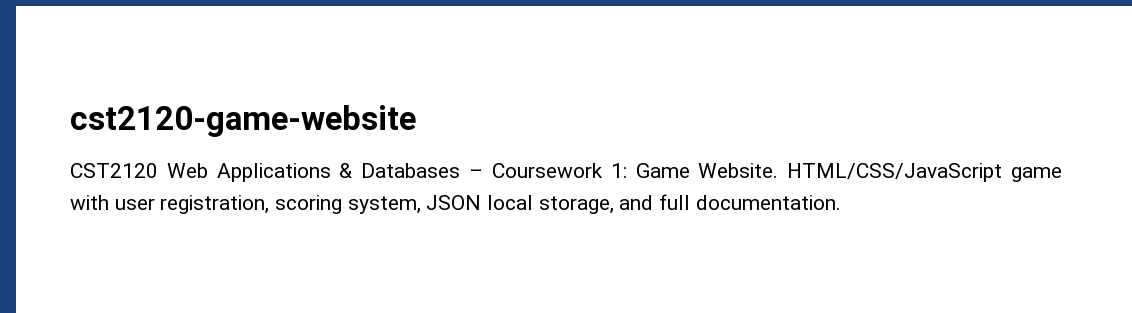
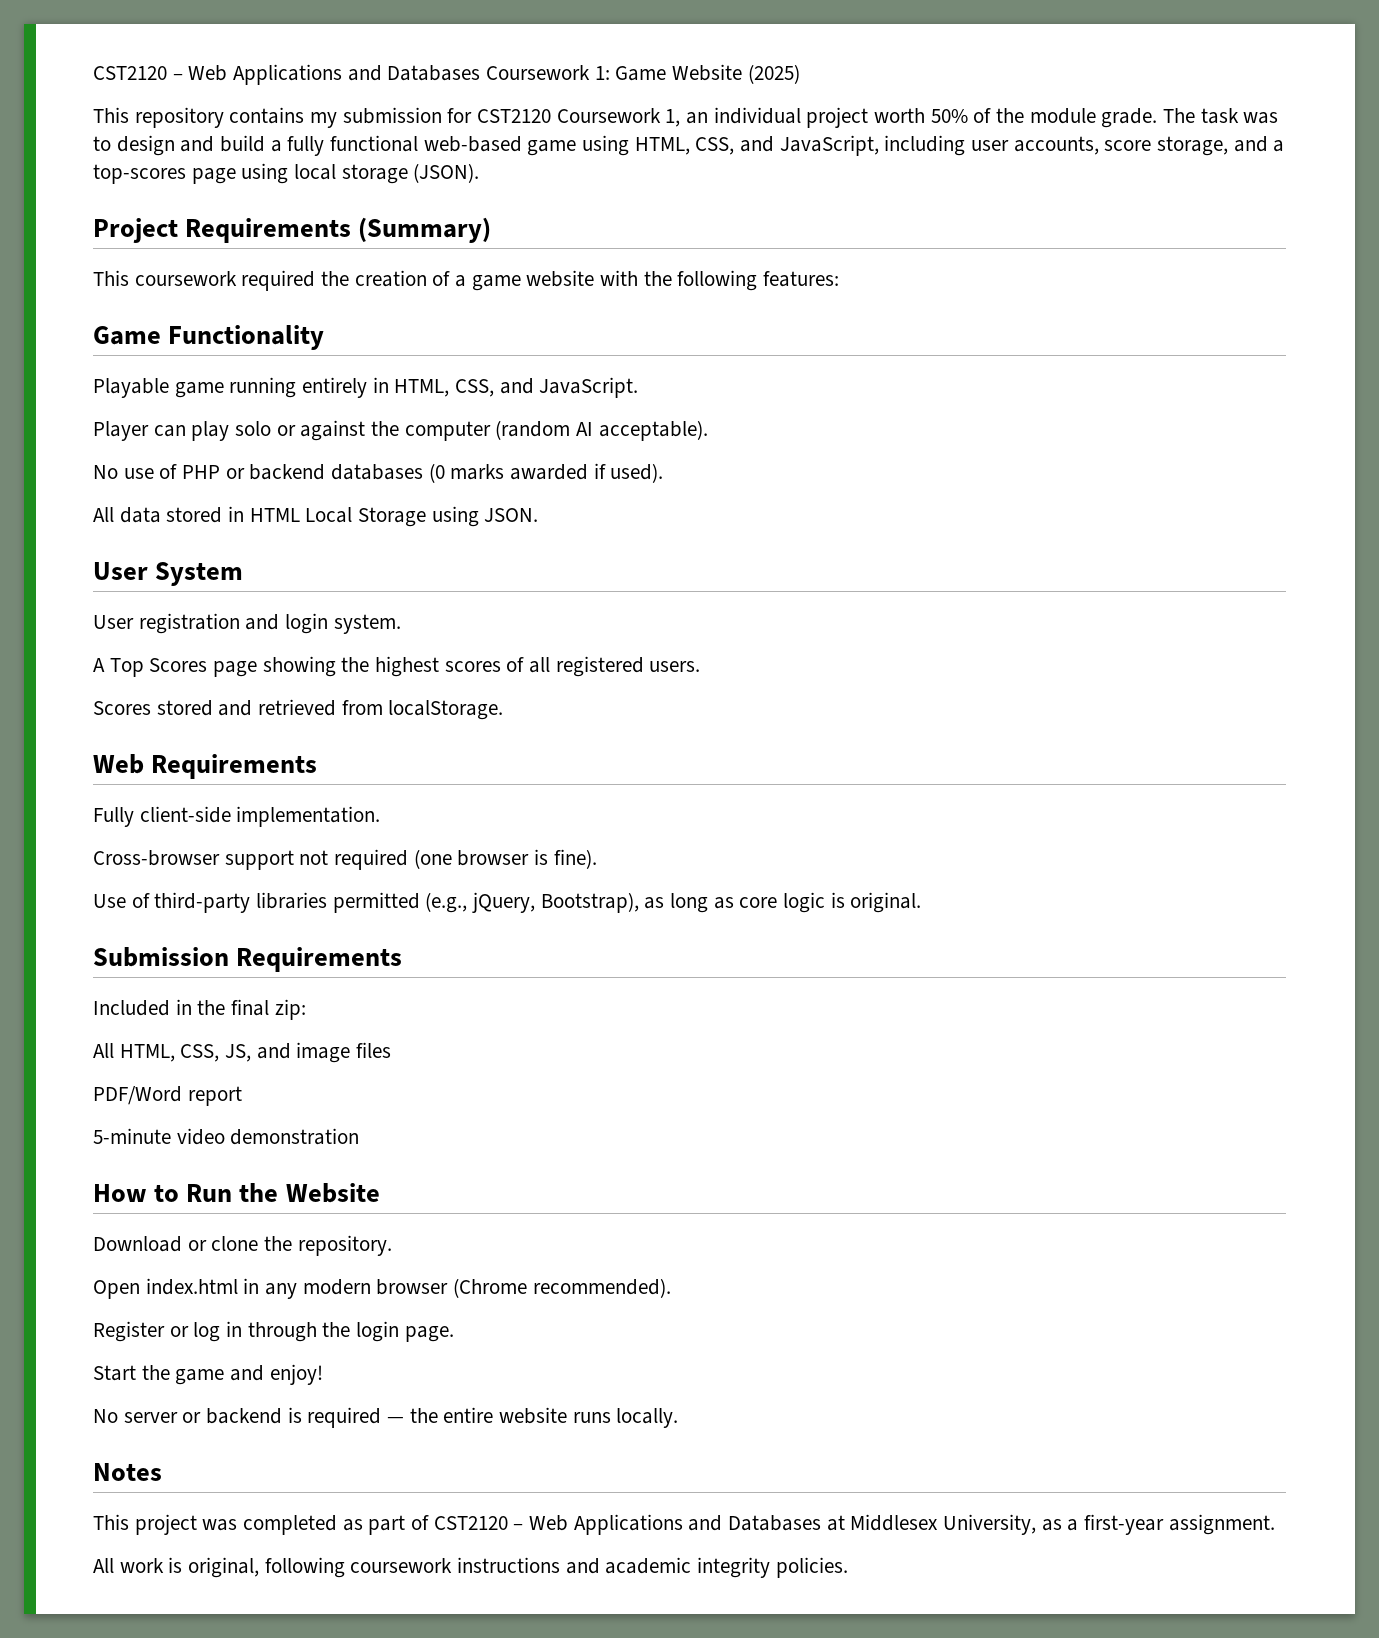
- cst2120-game-website
- CST2120 Web Applications & Databases – Coursework 1: Game Website. HTML/CSS/JavaScript game with user registration, scoring system, JSON local storage, and full documentation.
+ CST2120 – Web Applications and Databases Coursework 1: Game Website (2025)
+ This repository contains my submission for CST2120 Coursework 1, an individual project worth 50% of the module grade. The task was to design and build a fully functional web-based game using HTML, CSS, and JavaScript, including user accounts, score storage, and a top-scores page using local storage (JSON).
+ Project Requirements (Summary)
+ This coursework required the creation of a game website with the following features:
+ Game Functionality
+ Playable game running entirely in HTML, CSS, and JavaScript.
+ Player can play solo or against the computer (random AI acceptable).
+ No use of PHP or backend databases (0 marks awarded if used).
+ All data stored in HTML Local Storage using JSON.
+ User System
+ User registration and login system.
+ A Top Scores page showing the highest scores of all registered users.
+ Scores stored and retrieved from localStorage.
+ Web Requirements
+ Fully client-side implementation.
+ Cross-browser support not required (one browser is fine).
+ Use of third-party libraries permitted (e.g., jQuery, Bootstrap), as long as core logic is original.
+ Submission Requirements
+ Included in the final zip:
+ All HTML, CSS, JS, and image files
+ PDF/Word report
+ 5-minute video demonstration
+ How to Run the Website
+ Download or clone the repository.
+ Open index.html in any modern browser (Chrome recommended).
+ Register or log in through the login page.
+ Start the game and enjoy!
+ No server or backend is required — the entire website runs locally.
+ Notes
+ This project was completed as part of CST2120 – Web Applications and Databases at Middlesex University, as a first-year assignment.
+ All work is original, following coursework instructions and academic integrity policies.

